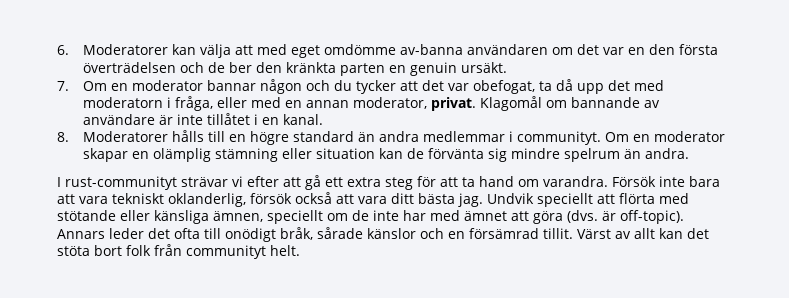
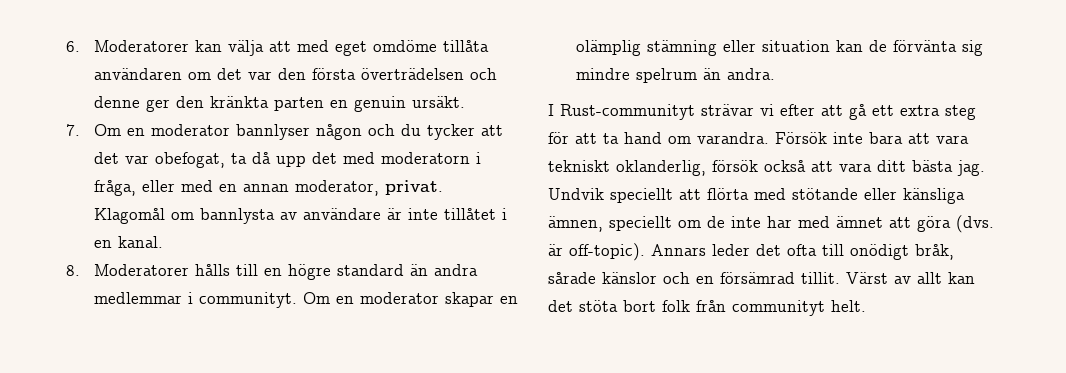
- 6. Moderatorer kan välja att med eget omdömme av-banna användaren om det var en den första överträdelsen och de ber den kränkta parten en genuin ursäkt.
+ 6. Moderatorer kan välja att med eget omdöme tillåta användaren om det var den första överträdelsen och denne ger den kränkta parten en genuin ursäkt.
- 7. Om en moderator bannar någon och du tycker att det var obefogat, ta då upp det med moderatorn i fråga, eller med en annan moderator, privat.
+ 7. Om en moderator bannlyser någon och du tycker att det var obefogat, ta då upp det med moderatorn i fråga, eller med en annan moderator, privat.
- Klagomål om bannande av användare är inte tillåtet i en kanal.
+ Klagomål om bannlysta av användare är inte tillåtet i en kanal.
- I rust-communityt strävar vi efter att gå ett extra steg för att ta hand om varandra.
+ I Rust-communityt strävar vi efter att gå ett extra steg för att ta hand om varandra.

